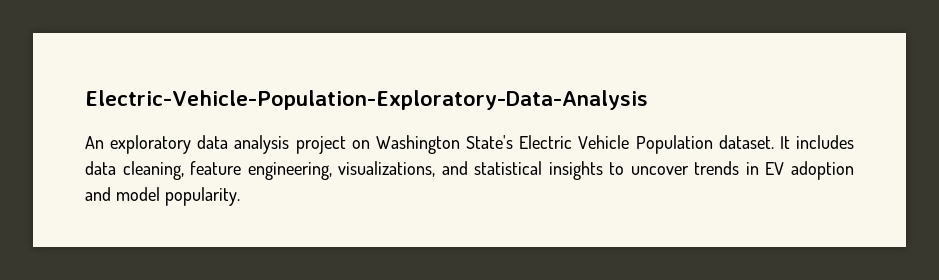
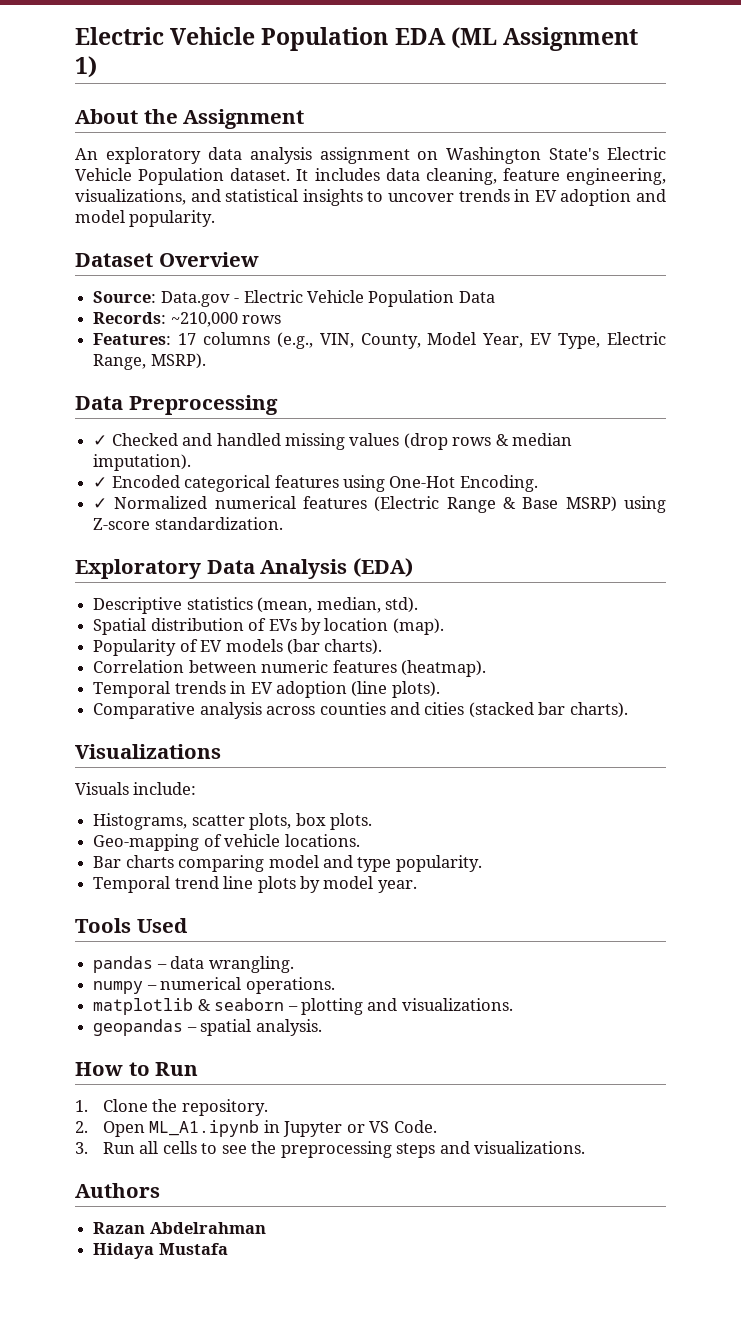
- Electric-Vehicle-Population-Exploratory-Data-Analysis
+ Electric Vehicle Population EDA (ML Assignment 1)
+ About the Assignment
- An exploratory data analysis project on Washington State's Electric Vehicle Population dataset.
+ An exploratory data analysis assignment on Washington State's Electric Vehicle Population dataset.
+ Dataset Overview
+ Source: Data.gov - Electric Vehicle Population Data
+ Records: ~210,000 rows
+ Features: 17 columns (e.g., VIN, County, Model Year, EV Type, Electric Range, MSRP).
+ Data Preprocessing
+ ✓ Checked and handled missing values (drop rows & median imputation).
+ ✓ Encoded categorical features using One-Hot Encoding.
+ ✓ Normalized numerical features (Electric Range & Base MSRP) using Z-score standardization.
+ Exploratory Data Analysis (EDA)
+ Descriptive statistics (mean, median, std).
+ Spatial distribution of EVs by location (map).
+ Popularity of EV models (bar charts).
+ Correlation between numeric features (heatmap).
+ Temporal trends in EV adoption (line plots).
+ Comparative analysis across counties and cities (stacked bar charts).
+ Visualizations
+ Visuals include:
+ Histograms, scatter plots, box plots.
+ Geo-mapping of vehicle locations.
+ Bar charts comparing model and type popularity.
+ Temporal trend line plots by model year.
+ Tools Used
+ pandas – data wrangling.
+ numpy – numerical operations.
+ matplotlib & seaborn – plotting and visualizations.
+ geopandas – spatial analysis.
+ How to Run
+ 1. Clone the repository.
+ 2. Open ML_A1.ipynb in Jupyter or VS Code.
+ 3. Run all cells to see the preprocessing steps and visualizations.
+ Authors
+ Razan Abdelrahman
+ Hidaya Mustafa

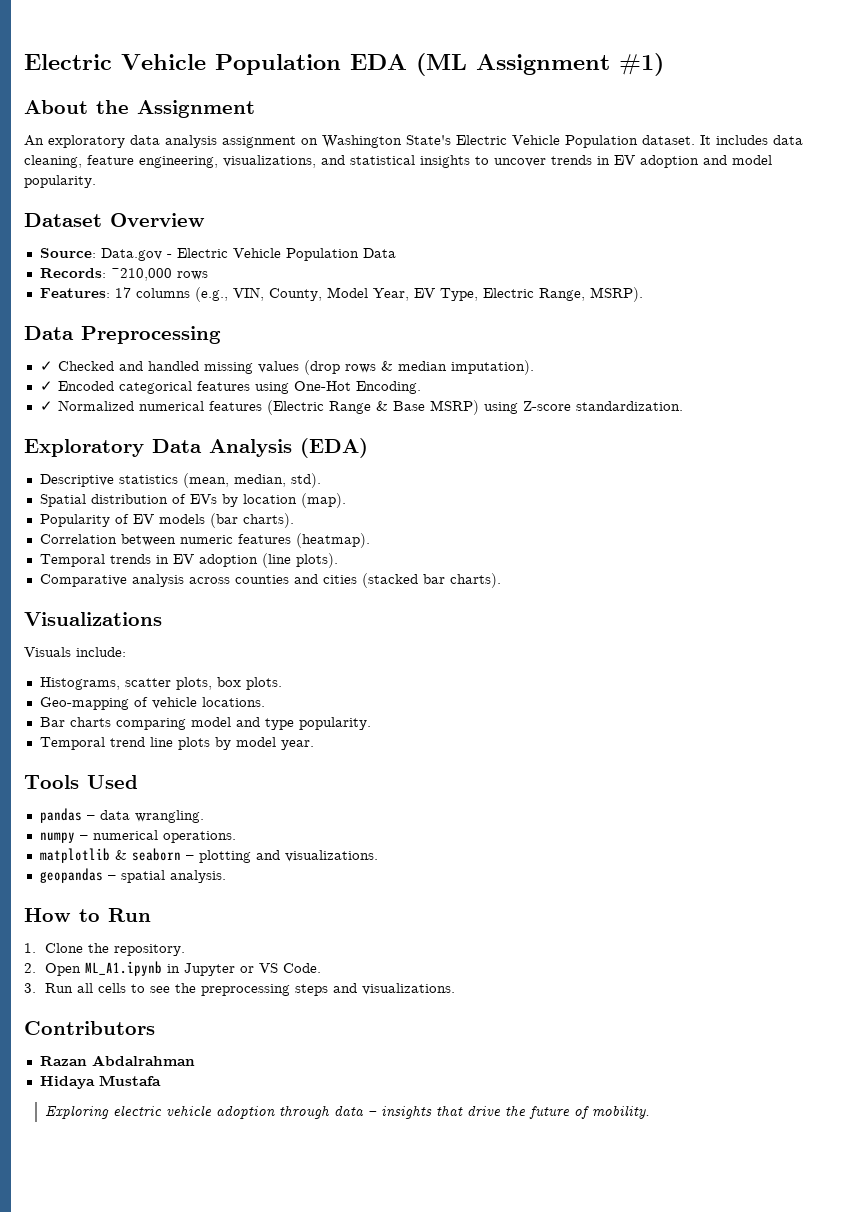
- Electric Vehicle Population EDA (ML Assignment 1)
+ Electric Vehicle Population EDA (ML Assignment #1)
- Authors
+ Contributors
- Razan Abdelrahman
+ Razan Abdalrahman
+ Exploring electric vehicle adoption through data – insights that drive the future of mobility.

